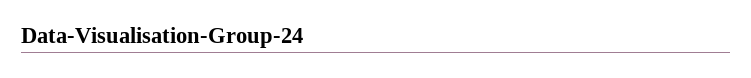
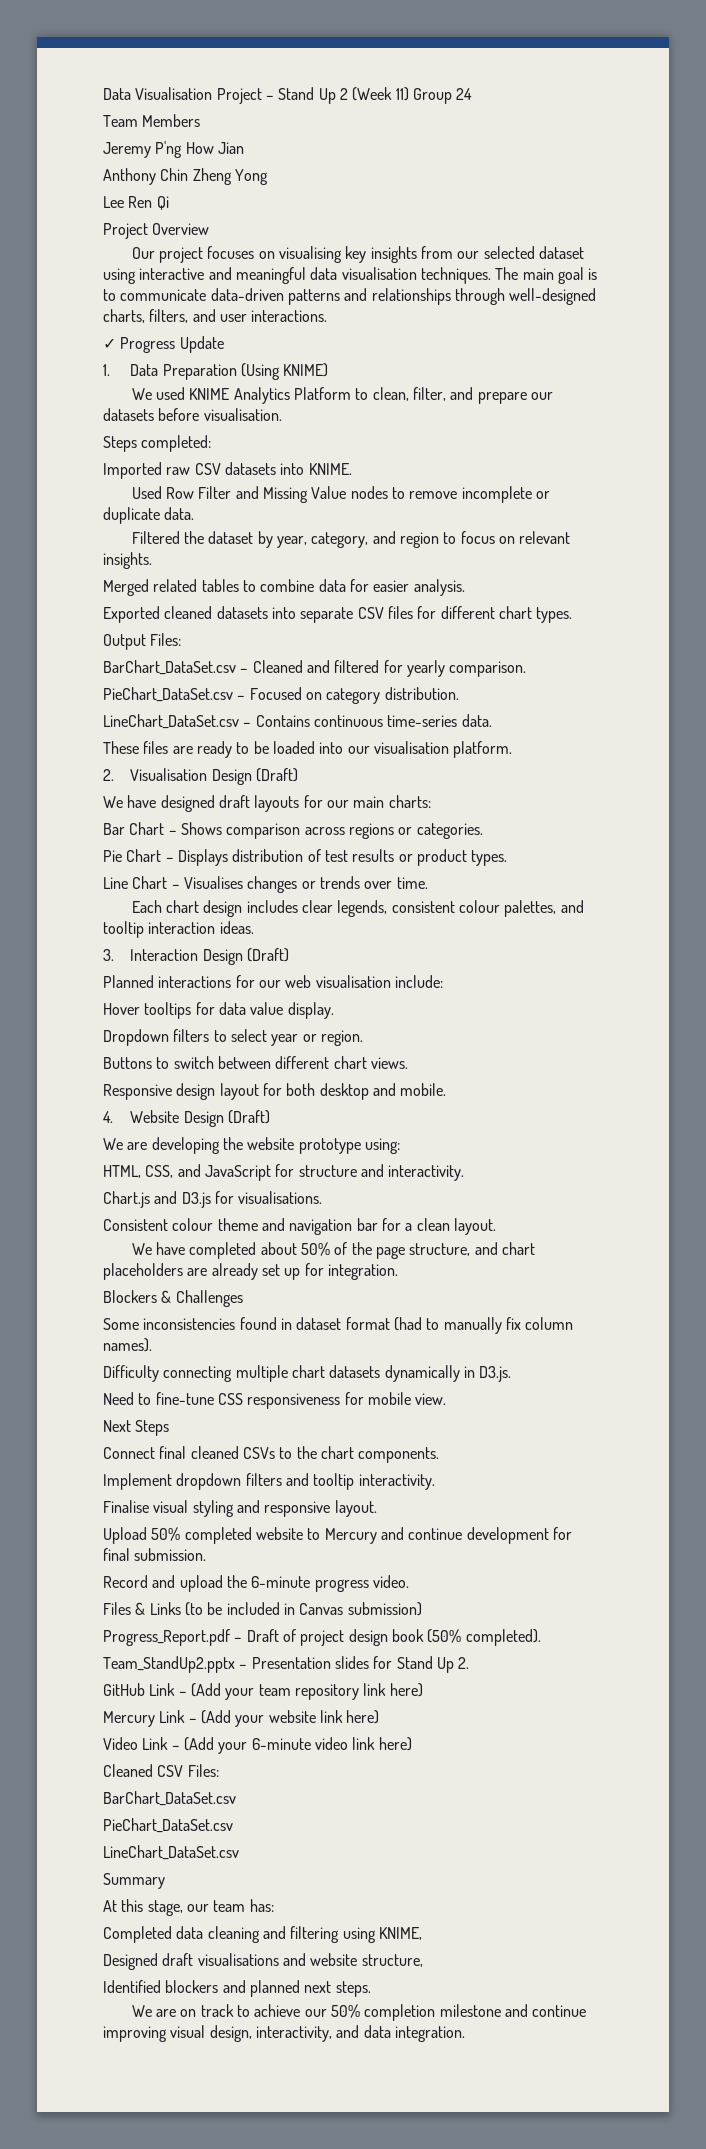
- Data-Visualisation-Group-24
+ Data Visualisation Project – Stand Up 2 (Week 11) Group 24
+ Team Members
+ Jeremy P'ng How Jian
+ Anthony Chin Zheng Yong
+ Lee Ren Qi
+ Project Overview
+ Our project focuses on visualising key insights from our selected dataset using interactive and meaningful data visualisation techniques. The main goal is to communicate data-driven patterns and relationships through well-designed charts, filters, and user interactions.
+ ✓ Progress Update
+ 1. Data Preparation (Using KNIME)
+ We used KNIME Analytics Platform to clean, filter, and prepare our datasets before visualisation.
+ Steps completed:
+ Imported raw CSV datasets into KNIME.
+ Used Row Filter and Missing Value nodes to remove incomplete or duplicate data.
+ Filtered the dataset by year, category, and region to focus on relevant insights.
+ Merged related tables to combine data for easier analysis.
+ Exported cleaned datasets into separate CSV files for different chart types.
+ Output Files:
+ BarChart_DataSet.csv – Cleaned and filtered for yearly comparison.
+ PieChart_DataSet.csv – Focused on category distribution.
+ LineChart_DataSet.csv – Contains continuous time-series data.
+ These files are ready to be loaded into our visualisation platform.
+ 2. Visualisation Design (Draft)
+ We have designed draft layouts for our main charts:
+ Bar Chart – Shows comparison across regions or categories.
+ Pie Chart – Displays distribution of test results or product types.
+ Line Chart – Visualises changes or trends over time.
+ Each chart design includes clear legends, consistent colour palettes, and tooltip interaction ideas.
+ 3. Interaction Design (Draft)
+ Planned interactions for our web visualisation include:
+ Hover tooltips for data value display.
+ Dropdown filters to select year or region.
+ Buttons to switch between different chart views.
+ Responsive design layout for both desktop and mobile.
+ 4. Website Design (Draft)
+ We are developing the website prototype using:
+ HTML, CSS, and JavaScript for structure and interactivity.
+ Chart.js and D3.js for visualisations.
+ Consistent colour theme and navigation bar for a clean layout.
+ We have completed about 50% of the page structure, and chart placeholders are already set up for integration.
+ Blockers & Challenges
+ Some inconsistencies found in dataset format (had to manually fix column names).
+ Difficulty connecting multiple chart datasets dynamically in D3.js.
+ Need to fine-tune CSS responsiveness for mobile view.
+ Next Steps
+ Connect final cleaned CSVs to the chart components.
+ Implement dropdown filters and tooltip interactivity.
+ Finalise visual styling and responsive layout.
+ Upload 50% completed website to Mercury and continue development for final submission.
+ Record and upload the 6-minute progress video.
+ Files & Links (to be included in Canvas submission)
+ Progress_Report.pdf – Draft of project design book (50% completed).
+ Team_StandUp2.pptx – Presentation slides for Stand Up 2.
+ GitHub Link – (Add your team repository link here)
+ Mercury Link – (Add your website link here)
+ Video Link – (Add your 6-minute video link here)
+ Cleaned CSV Files:
+ BarChart_DataSet.csv
+ PieChart_DataSet.csv
+ LineChart_DataSet.csv
+ Summary
+ At this stage, our team has:
+ Completed data cleaning and filtering using KNIME,
+ Designed draft visualisations and website structure,
+ Identified blockers and planned next steps.
+ We are on track to achieve our 50% completion milestone and continue improving visual design, interactivity, and data integration.

